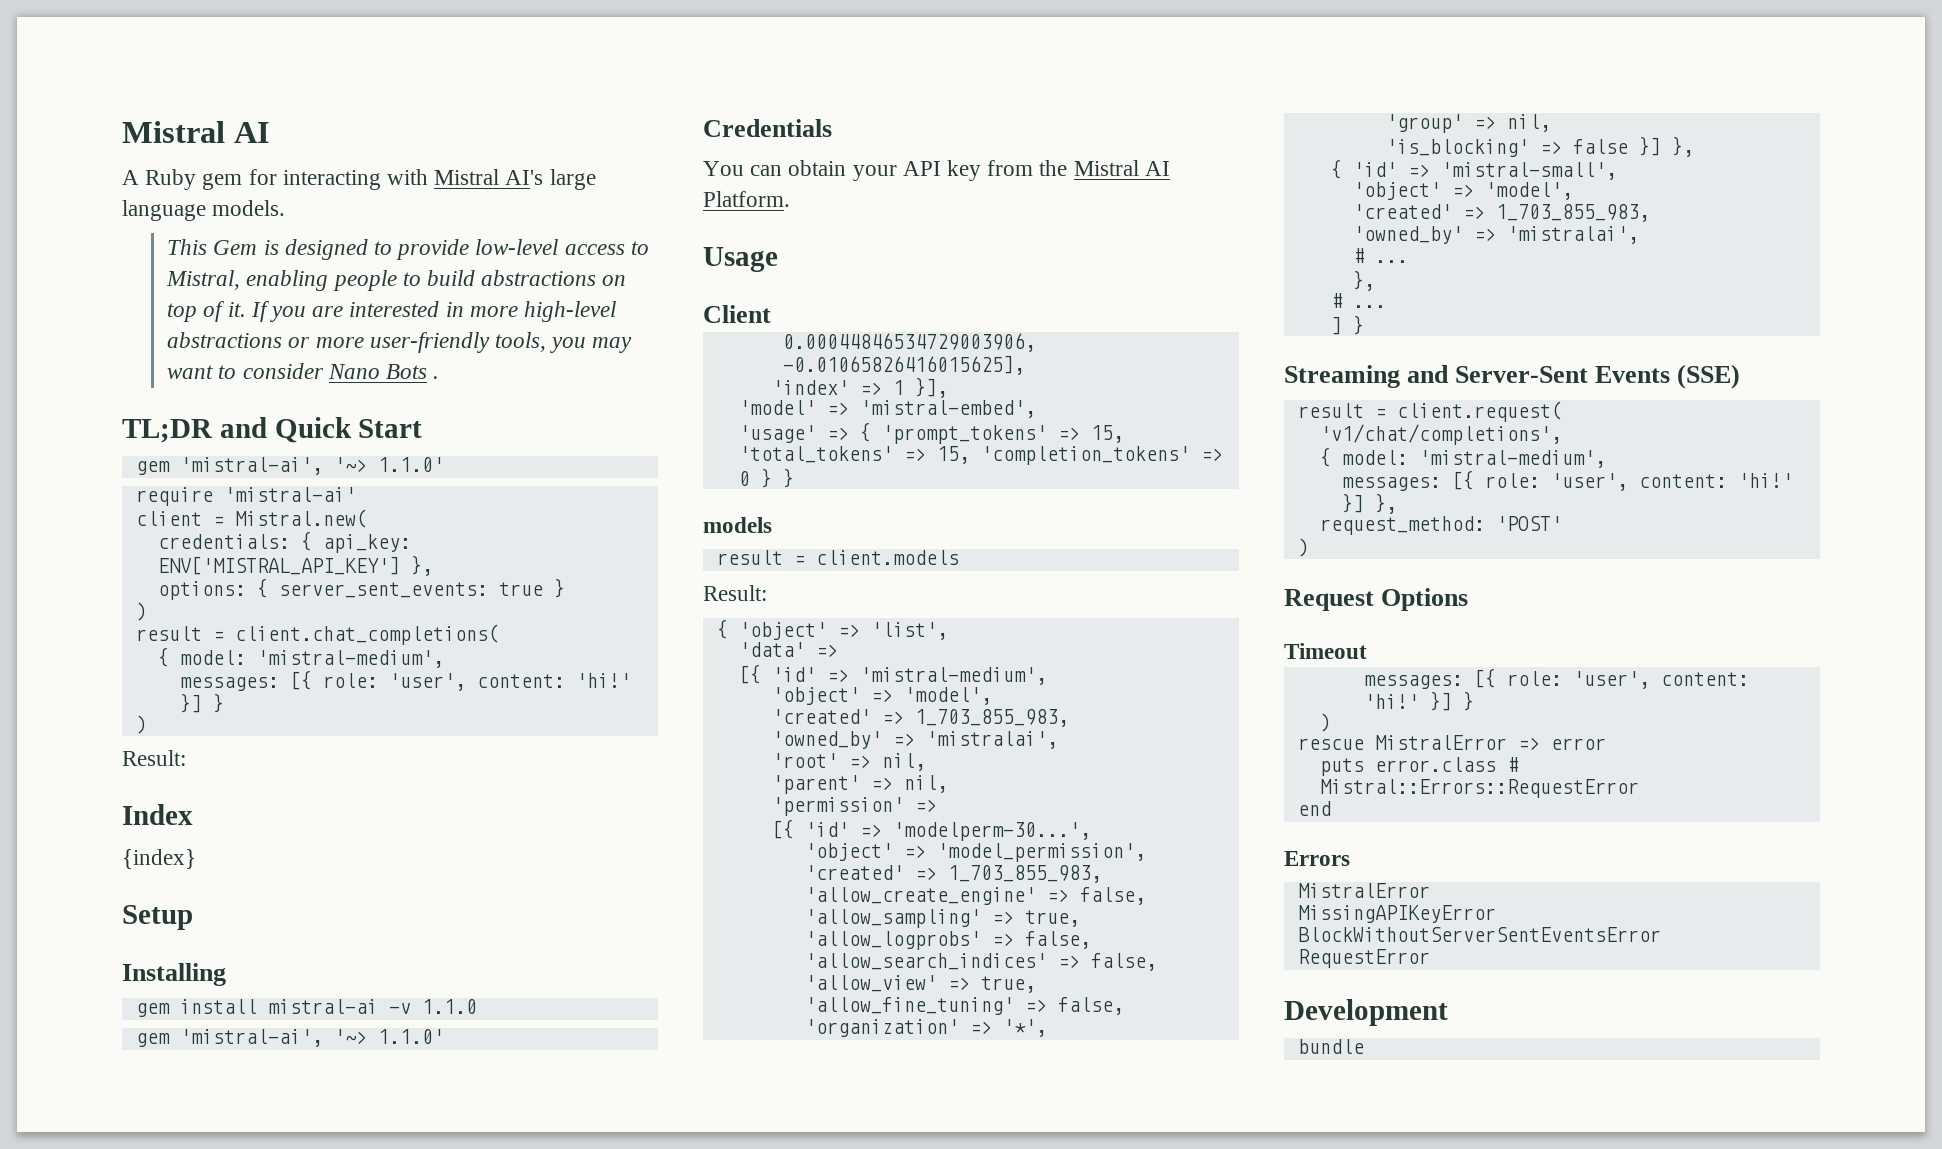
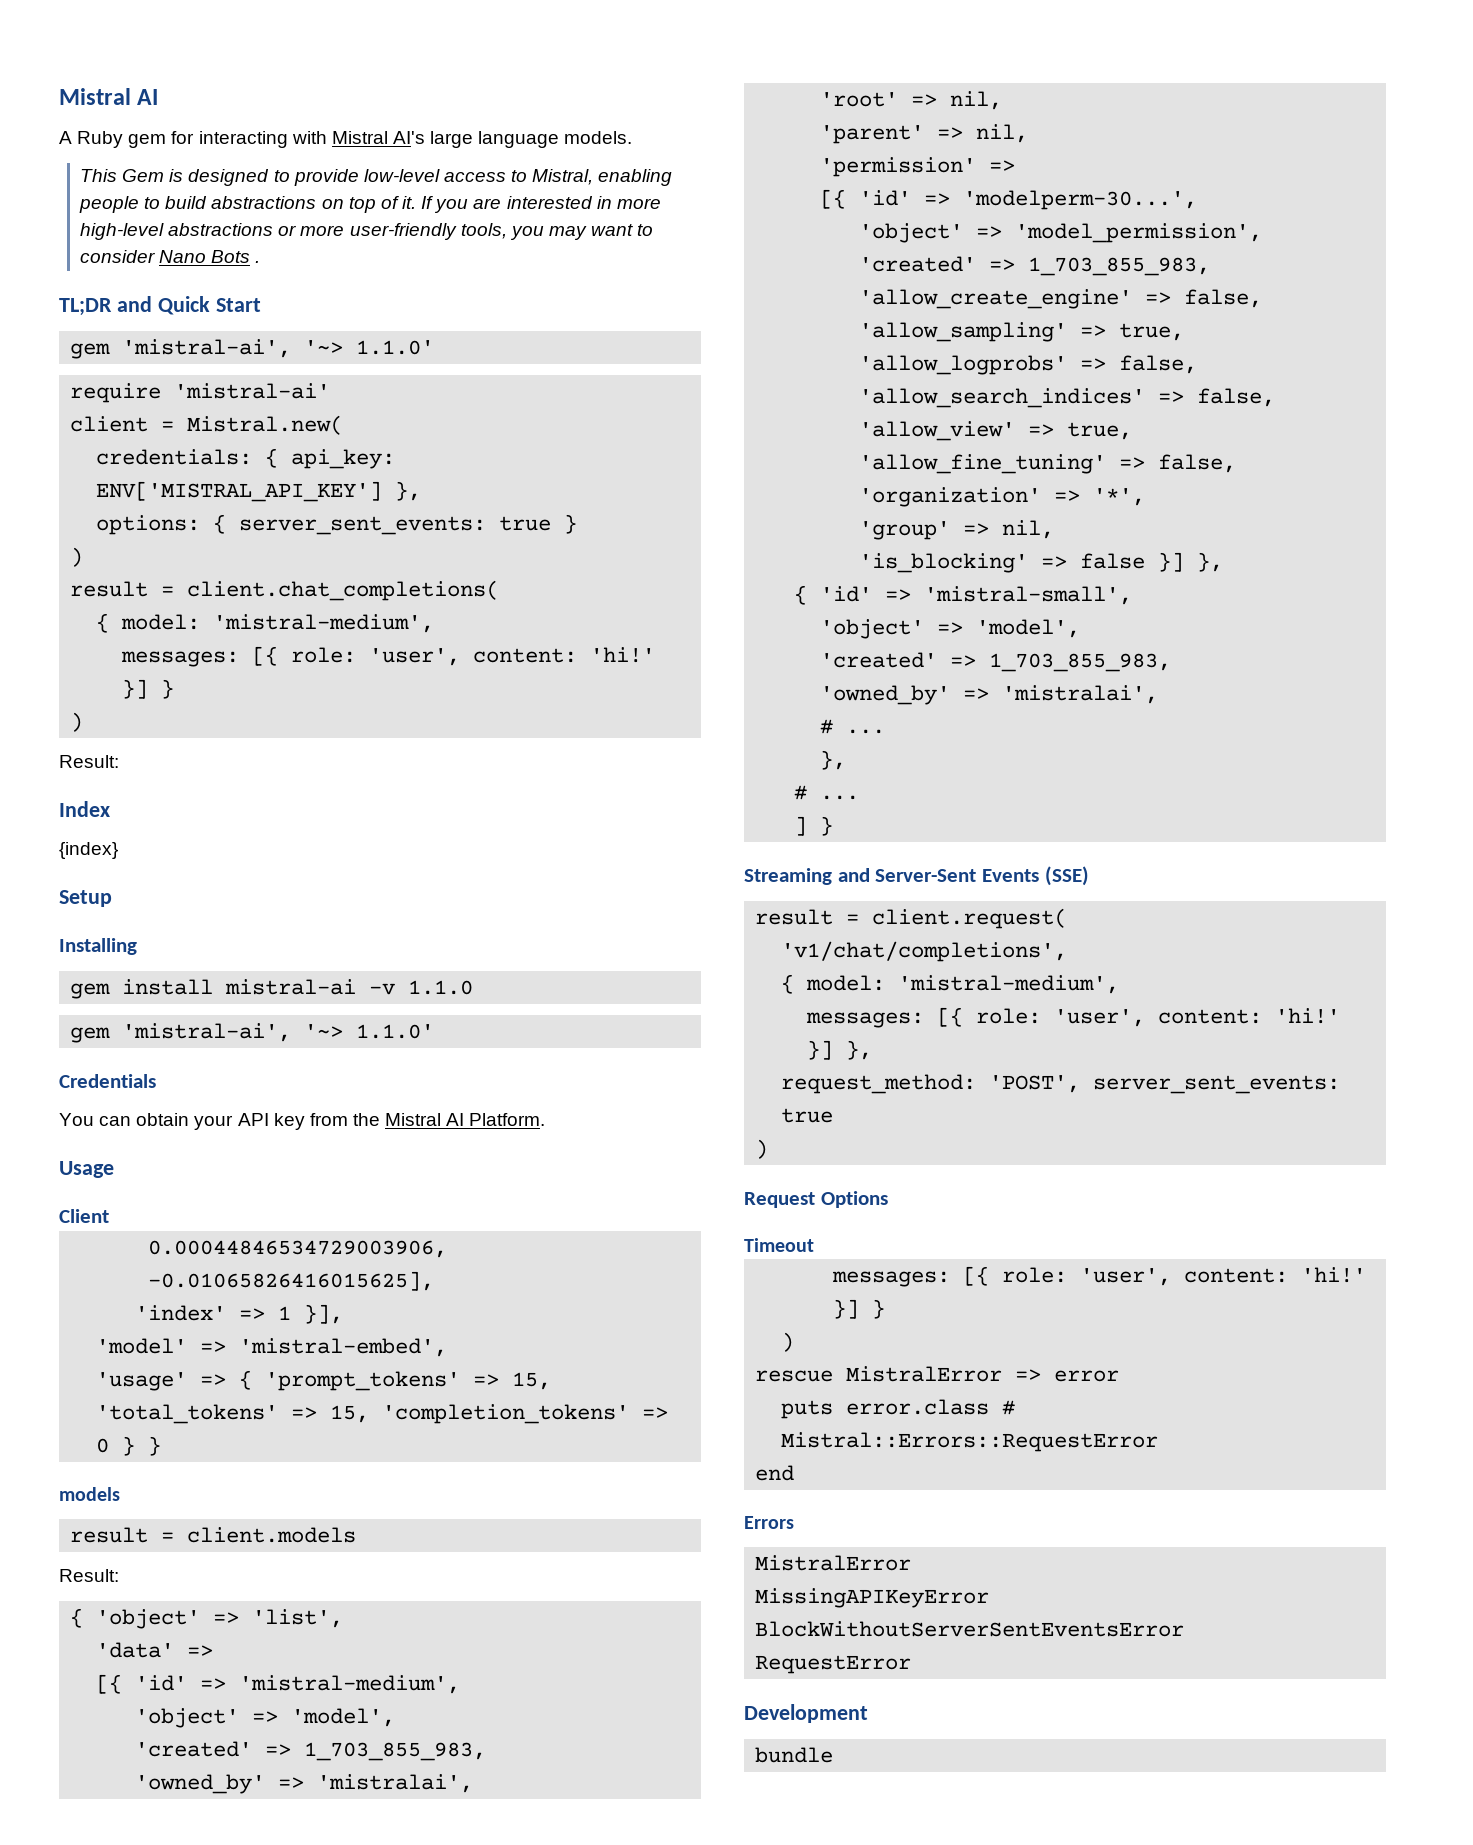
- request_method: 'POST'
+ request_method: 'POST', server_sent_events: true

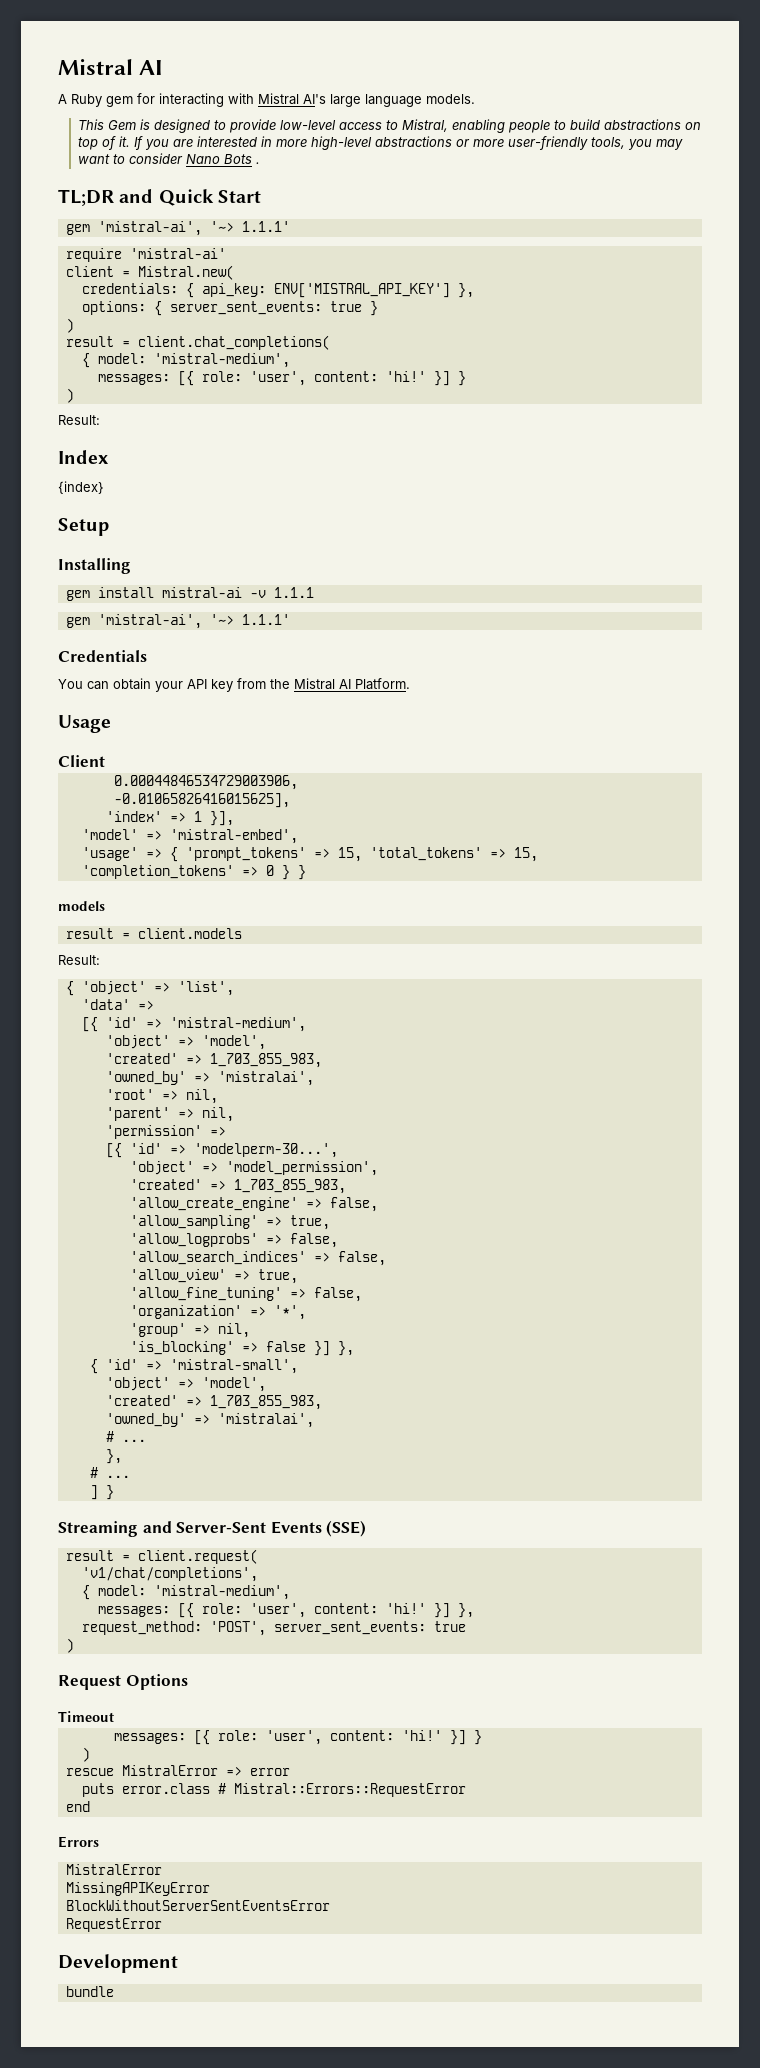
  TL;DR and Quick Start
- gem 'mistral-ai', '~> 1.1.0'
+ gem 'mistral-ai', '~> 1.1.1'
- gem install mistral-ai -v 1.1.0
- gem 'mistral-ai', '~> 1.1.0'
+ gem install mistral-ai -v 1.1.1
+ gem 'mistral-ai', '~> 1.1.1'

